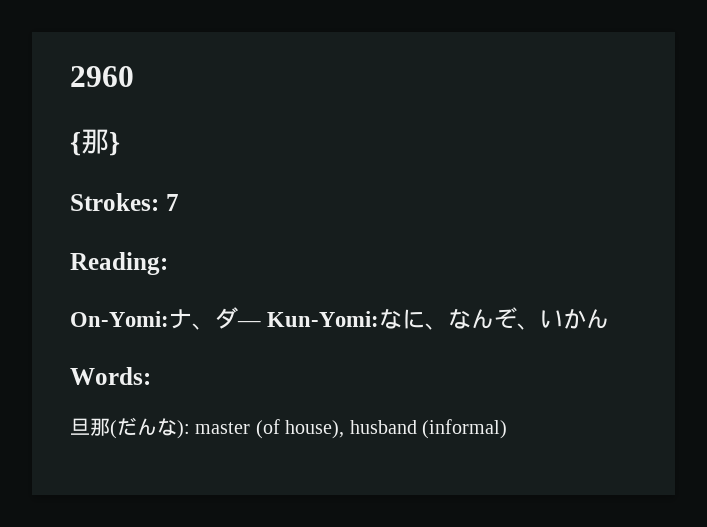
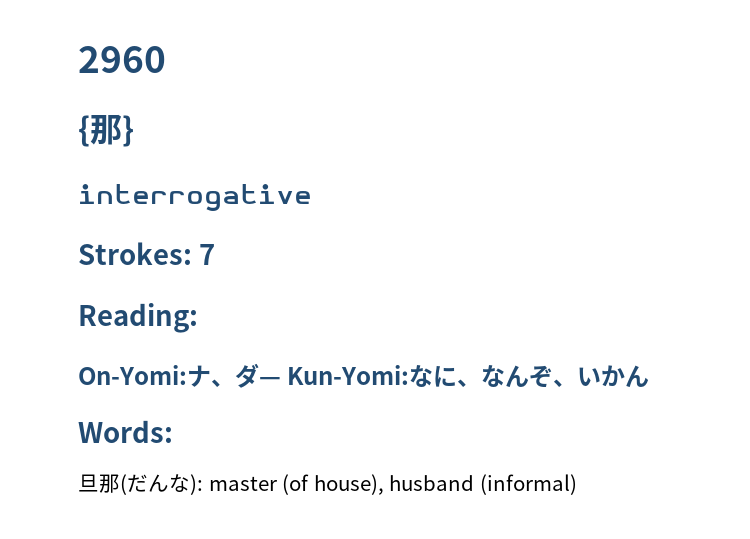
+ interrogative

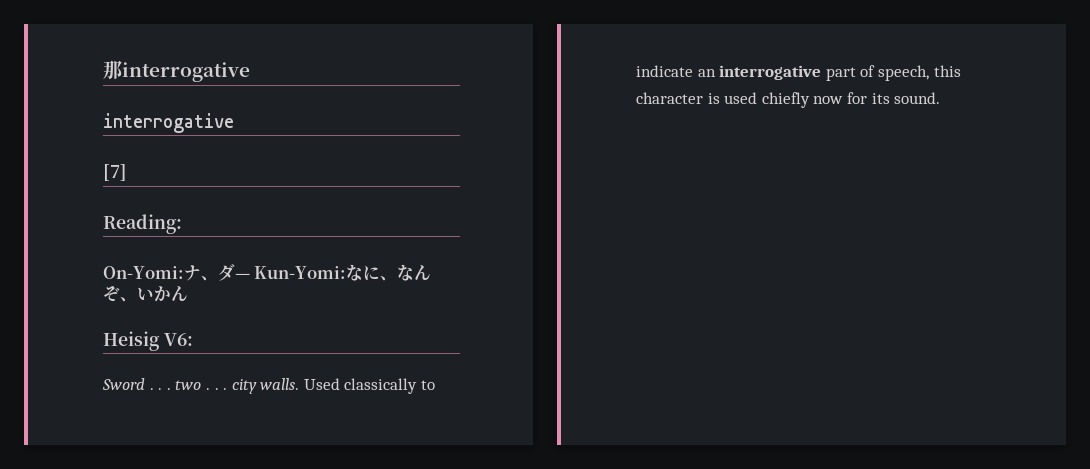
- 2960
- {那}
+ 那interrogative
  interrogative
- Strokes: 7
+ [7]
- Words:
- 旦那(だんな): master (of house), husband (informal)
+ Heisig V6:
+ Sword . . . two . . . city walls. Used classically to indicate an interrogative part of speech, this character is used chiefly now for its sound.

